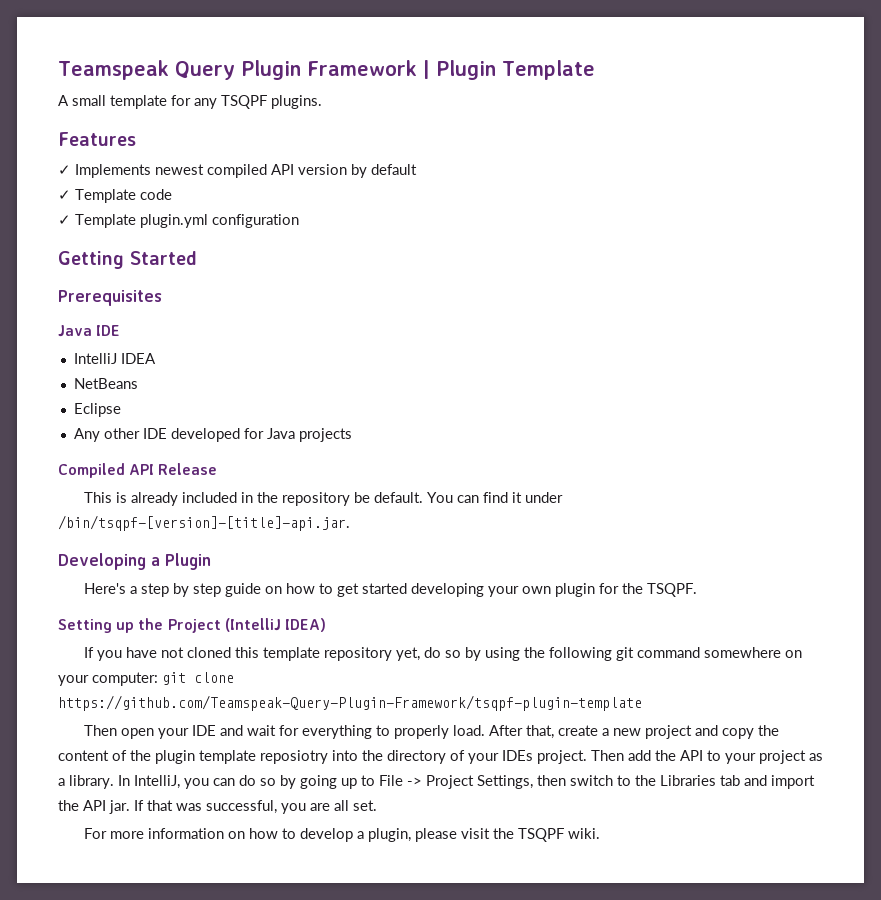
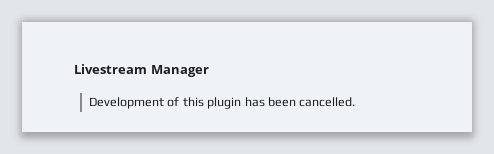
- Teamspeak Query Plugin Framework | Plugin Template
- A small template for any TSQPF plugins.
- Features
- ✓ Implements newest compiled API version by default
- ✓ Template code
- ✓ Template plugin.yml configuration
- Getting Started
- Prerequisites
- Java IDE
- IntelliJ IDEA
- NetBeans
- Eclipse
- Any other IDE developed for Java projects
- Compiled API Release
- This is already included in the repository be default. You can find it under /bin/tsqpf-[version]-[title]-api.jar.
- Developing a Plugin
- Here's a step by step guide on how to get started developing your own plugin for the TSQPF.
- Setting up the Project (IntelliJ IDEA)
- If you have not cloned this template repository yet, do so by using the following git command somewhere on your computer: git clone https://github.com/Teamspeak-Query-Plugin-Framework/tsqpf-plugin-template
- Then open your IDE and wait for everything to properly load. After that, create a new project and copy the content of the plugin template reposiotry into the directory of your IDEs project. Then add the API to your project as a library. In IntelliJ, you can do so by going up to File -> Project Settings, then switch to the Libraries tab and import the API jar. If that was successful, you are all set.
- For more information on how to develop a plugin, please visit the TSQPF wiki.
+ Livestream Manager
+ Development of this plugin has been cancelled.

